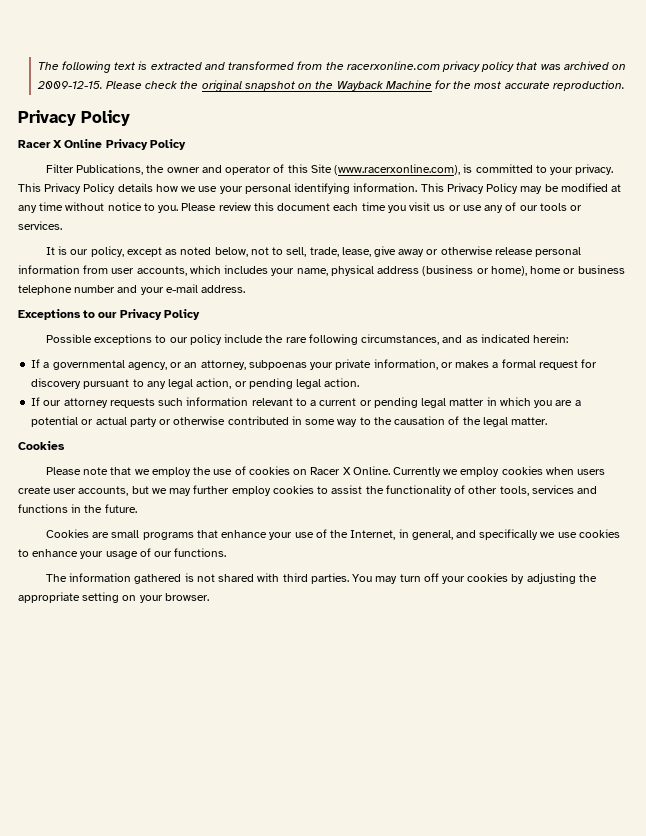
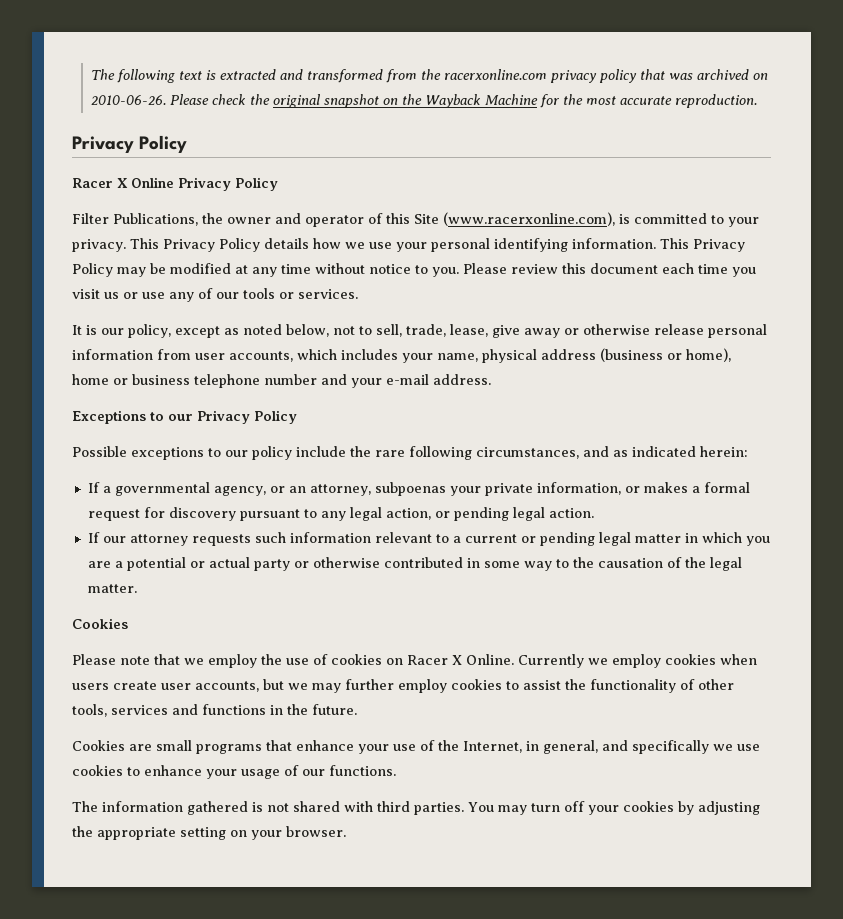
- The following text is extracted and transformed from the racerxonline.com privacy policy that was archived on 2009-12-15.
+ The following text is extracted and transformed from the racerxonline.com privacy policy that was archived on 2010-06-26.

